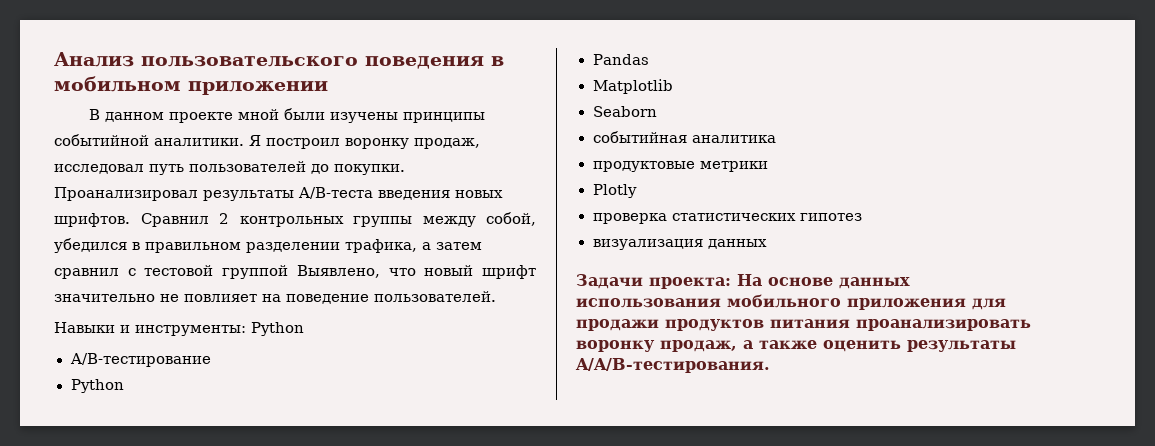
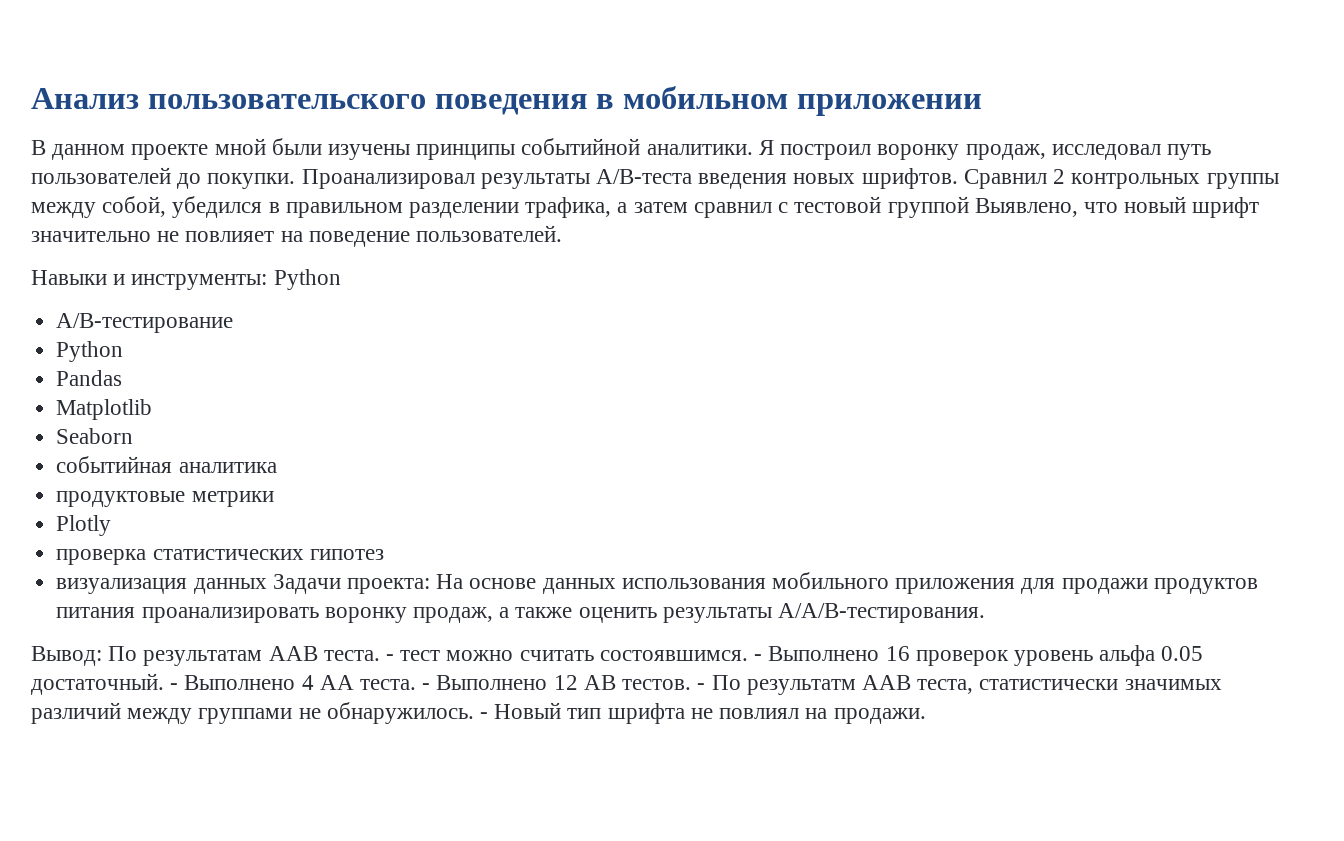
- визуализация данных
- Задачи проекта: На основе данных использования мобильного приложения для продажи продуктов питания проанализировать воронку продаж, а также оценить результаты A/A/B-тестирования.
+ визуализация данных Задачи проекта: На основе данных использования мобильного приложения для продажи продуктов питания проанализировать воронку продаж, а также оценить результаты A/A/B-тестирования.
+ Вывод: По результатам ААB теста. - тест можно считать состоявшимся. - Выполнено 16 проверок уровень альфа 0.05 достаточный. - Выполнено 4 АА теста. - Выполнено 12 АВ тестов. - По результатм ААВ теста, статистически значимых различий между группами не обнаружилось. - Новый тип шрифта не повлиял на продажи.

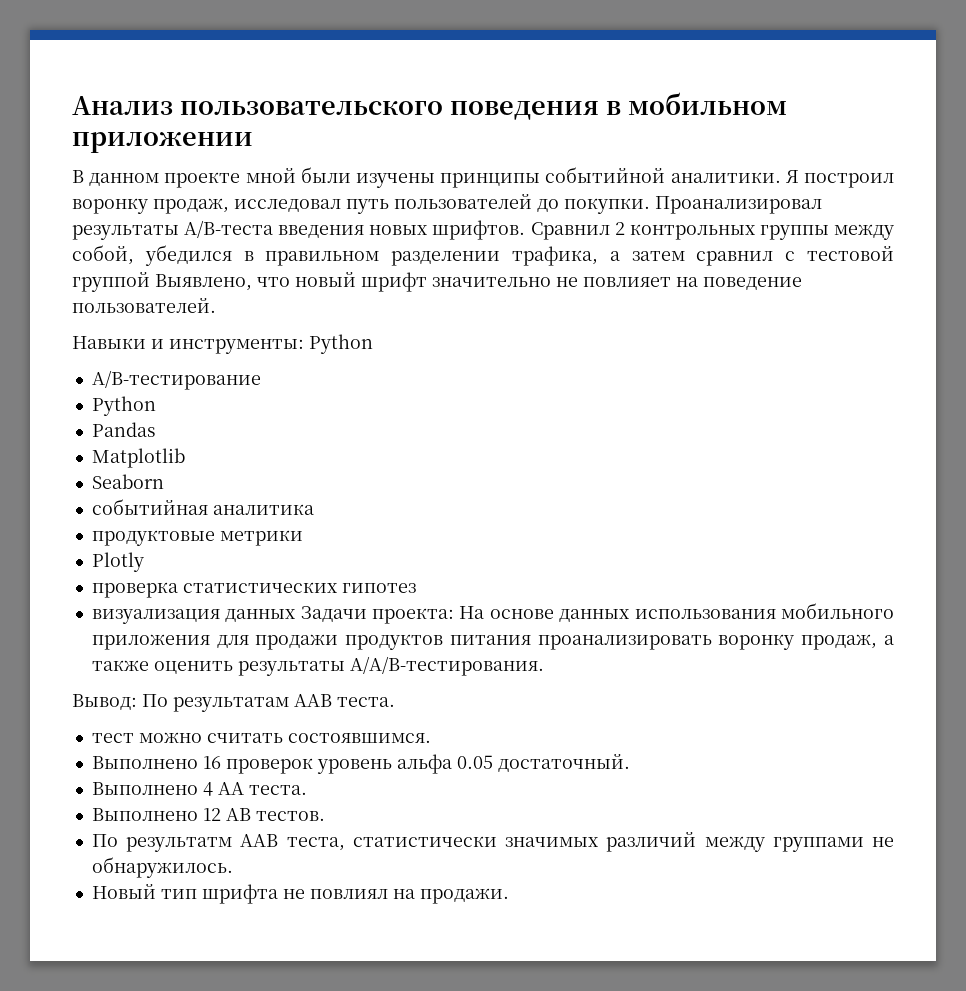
- Вывод: По результатам ААB теста. - тест можно считать состоявшимся. - Выполнено 16 проверок уровень альфа 0.05 достаточный. - Выполнено 4 АА теста. - Выполнено 12 АВ тестов. - По результатм ААВ теста, статистически значимых различий между группами не обнаружилось. - Новый тип шрифта не повлиял на продажи.
+ Вывод: По результатам ААB теста.
+ тест можно считать состоявшимся.
+ Выполнено 16 проверок уровень альфа 0.05 достаточный.
+ Выполнено 4 АА теста.
+ Выполнено 12 АВ тестов.
+ По результатм ААВ теста, статистически значимых различий между группами не обнаружилось.
+ Новый тип шрифта не повлиял на продажи.

